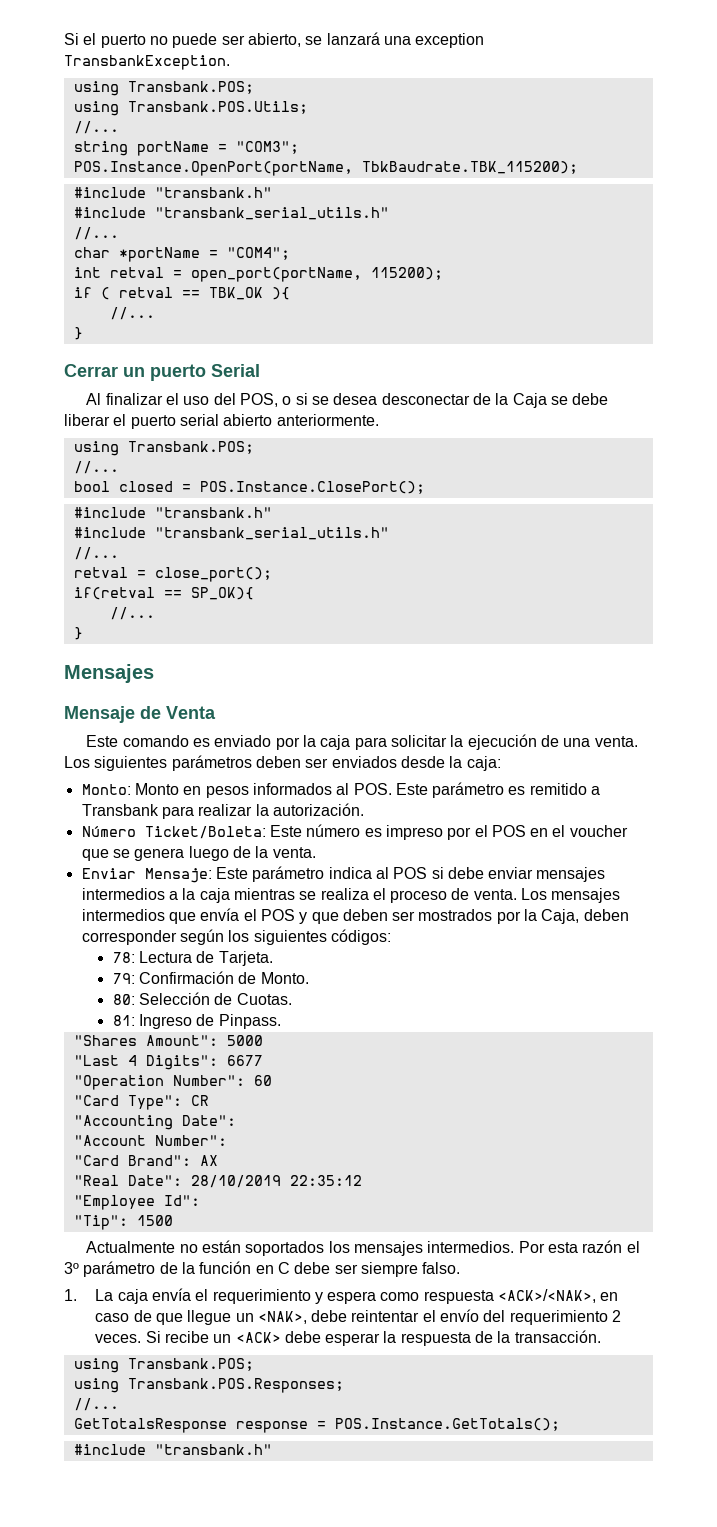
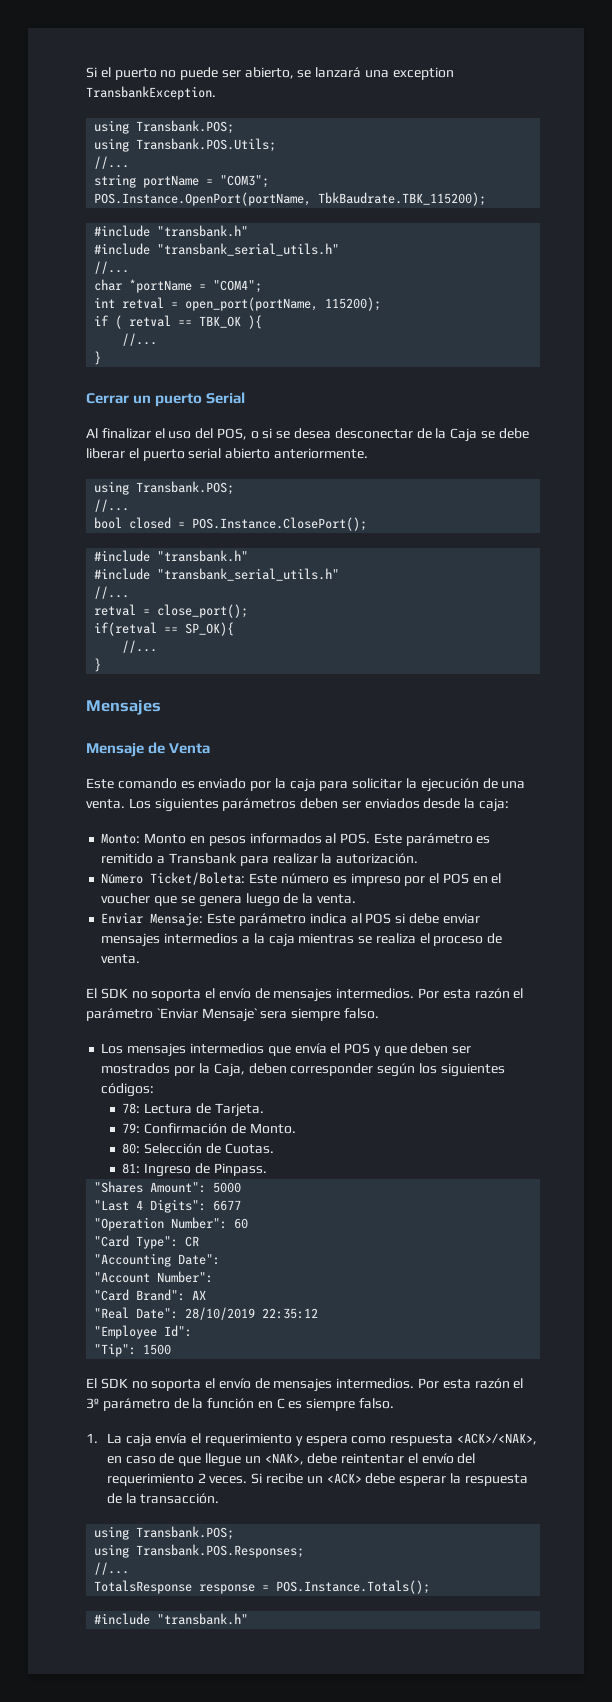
- Enviar Mensaje: Este parámetro indica al POS si debe enviar mensajes intermedios a la caja mientras se realiza el proceso de venta. Los mensajes intermedios que envía el POS y que deben ser mostrados por la Caja, deben corresponder según los siguientes códigos:
+ Enviar Mensaje: Este parámetro indica al POS si debe enviar mensajes intermedios a la caja mientras se realiza el proceso de venta.
+ El SDK no soporta el envío de mensajes intermedios. Por esta razón el parámetro `Enviar Mensaje` sera siempre falso.
+ Los mensajes intermedios que envía el POS y que deben ser mostrados por la Caja, deben corresponder según los siguientes códigos:
  "Tip": 1500
- Actualmente no están soportados los mensajes intermedios.
+ El SDK no soporta el envío de mensajes intermedios.
- Por esta razón el 3º parámetro de la función en C debe ser siempre falso.
+ Por esta razón el 3º parámetro de la función en C es siempre falso.
- GetTotalsResponse response = POS.Instance.GetTotals();
+ TotalsResponse response = POS.Instance.Totals();

